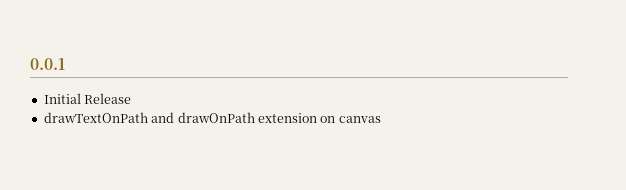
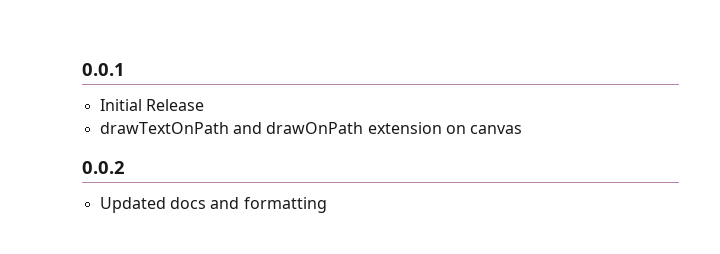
+ 0.0.2
+ Updated docs and formatting

